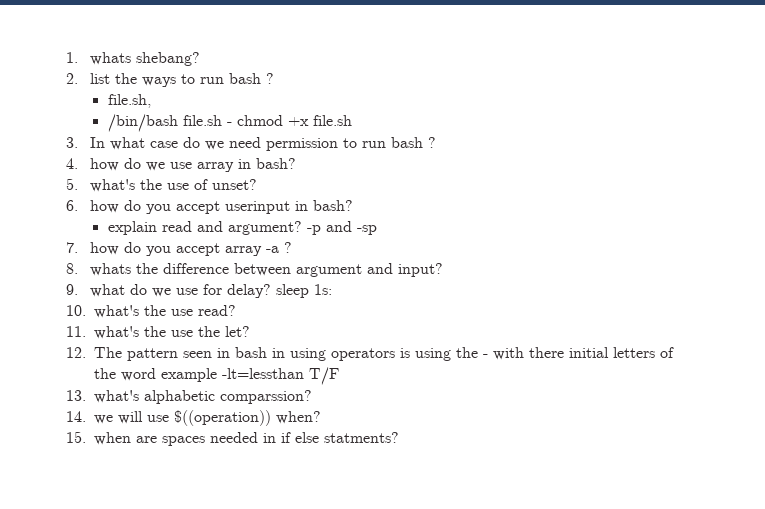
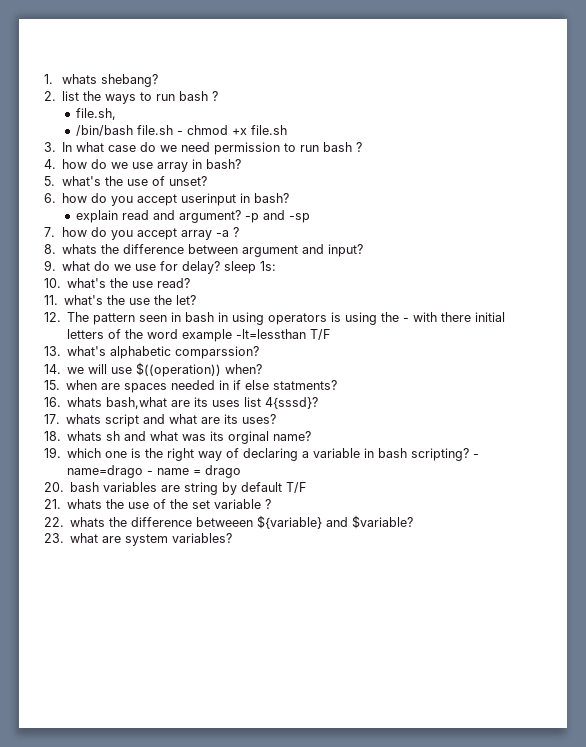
+ 16. whats bash,what are its uses list 4{sssd}?
+ 17. whats script and what are its uses?
+ 18. whats sh and what was its orginal name?
+ 19. which one is the right way of declaring a variable in bash scripting? - name=drago - name = drago
+ 20. bash variables are string by default T/F
+ 21. whats the use of the set variable ?
+ 22. whats the difference betweeen ${variable} and $variable?
+ 23. what are system variables?

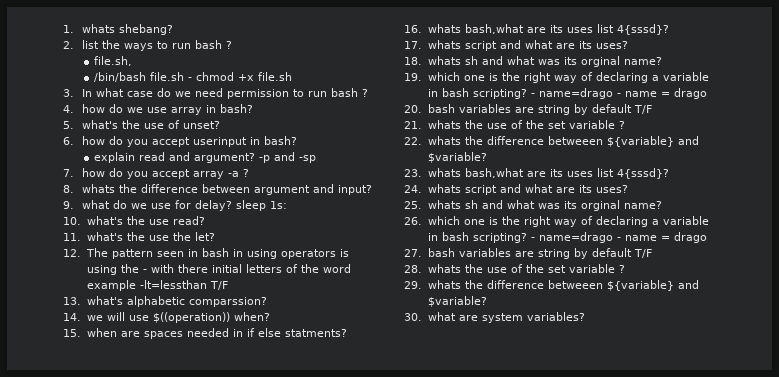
- 23. what are system variables?
+ 23. whats bash,what are its uses list 4{sssd}?
+ 24. whats script and what are its uses?
+ 25. whats sh and what was its orginal name?
+ 26. which one is the right way of declaring a variable in bash scripting? - name=drago - name = drago
+ 27. bash variables are string by default T/F
+ 28. whats the use of the set variable ?
+ 29. whats the difference betweeen ${variable} and $variable?
+ 30. what are system variables?

